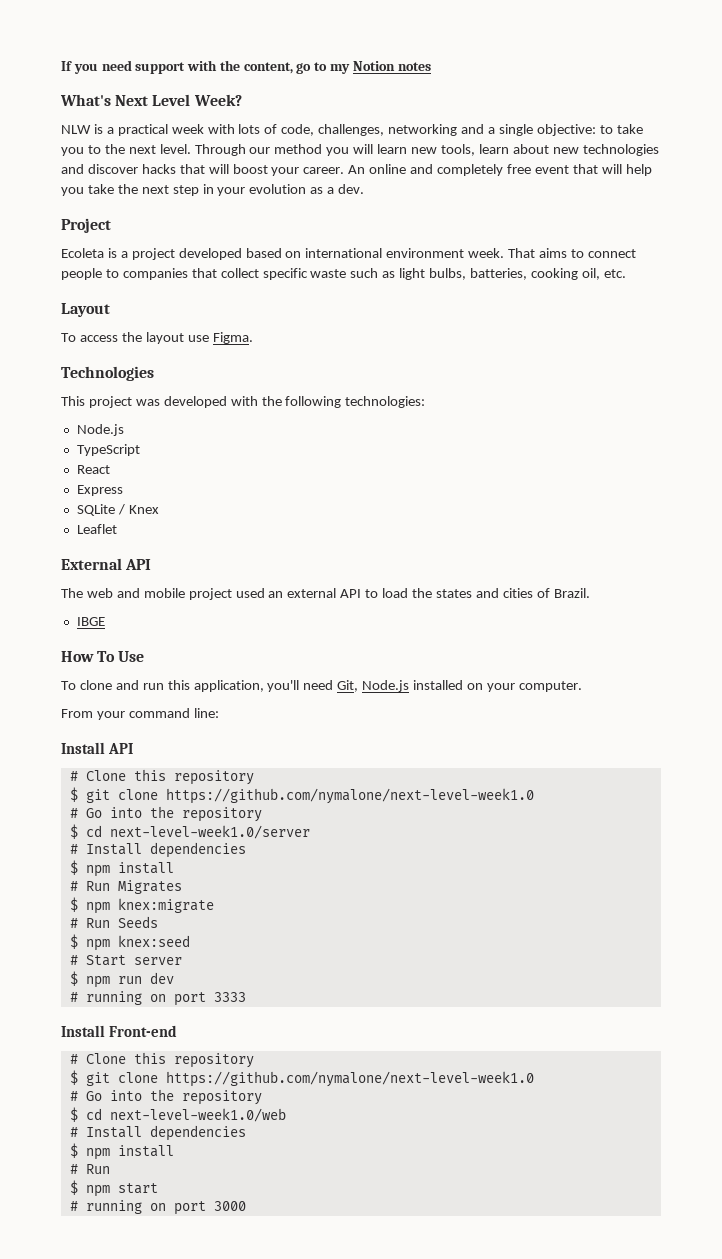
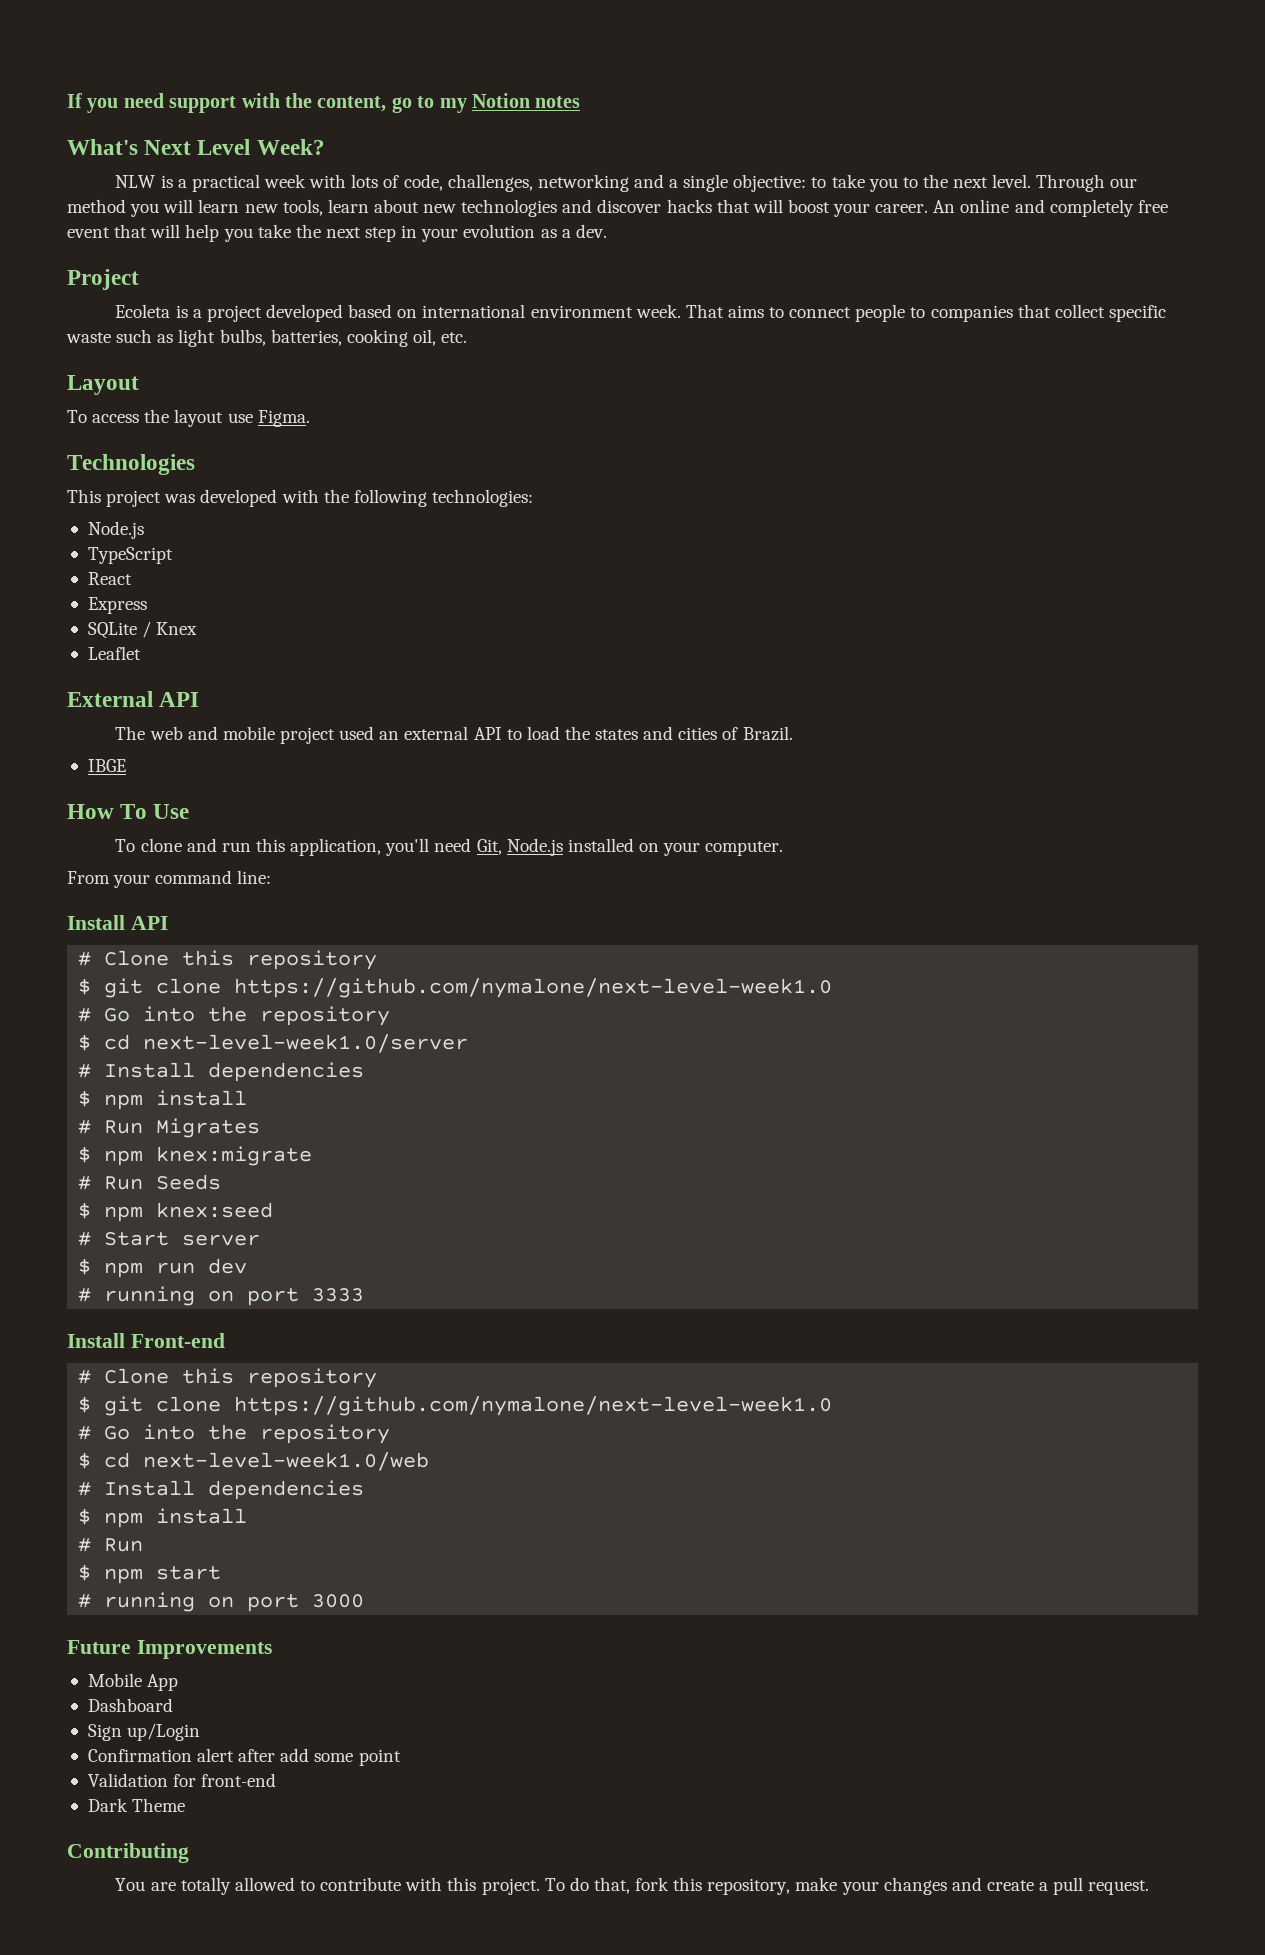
+ Future Improvements
+ Mobile App
+ Dashboard
+ Sign up/Login
+ Confirmation alert after add some point
+ Validation for front-end
+ Dark Theme
+ Contributing
+ You are totally allowed to contribute with this project. To do that, fork this repository, make your changes and create a pull request.

